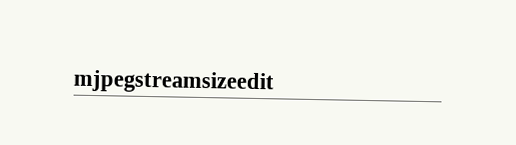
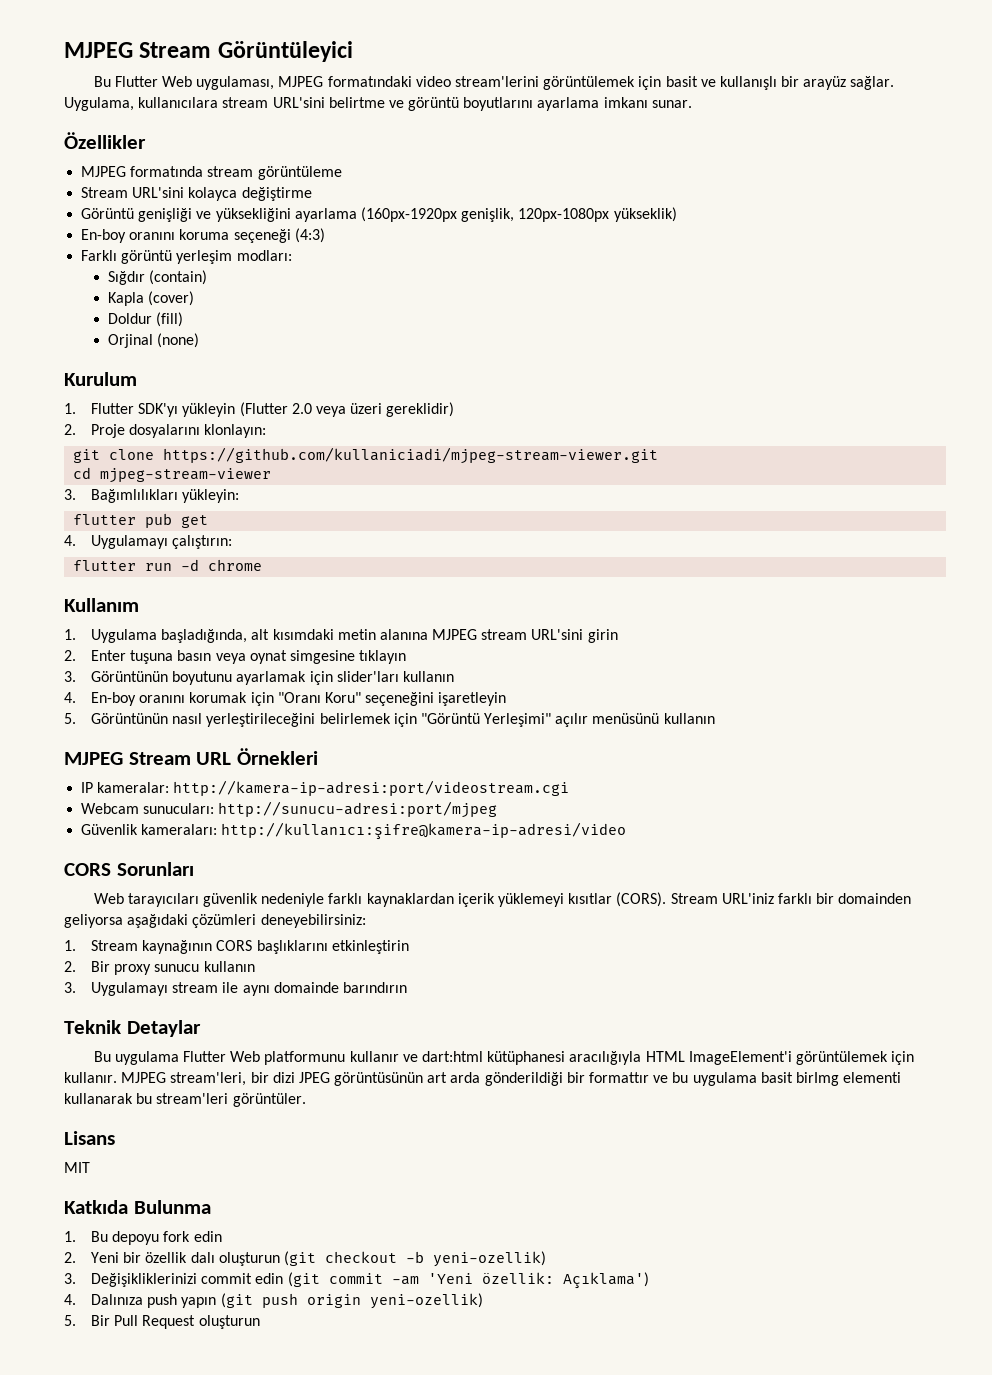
- mjpegstreamsizeedit
+ MJPEG Stream Görüntüleyici
+ Bu Flutter Web uygulaması, MJPEG formatındaki video stream'lerini görüntülemek için basit ve kullanışlı bir arayüz sağlar. Uygulama, kullanıcılara stream URL'sini belirtme ve görüntü boyutlarını ayarlama imkanı sunar.
+ Özellikler
+ MJPEG formatında stream görüntüleme
+ Stream URL'sini kolayca değiştirme
+ Görüntü genişliği ve yüksekliğini ayarlama (160px-1920px genişlik, 120px-1080px yükseklik)
+ En-boy oranını koruma seçeneği (4:3)
+ Farklı görüntü yerleşim modları:
+ Sığdır (contain)
+ Kapla (cover)
+ Doldur (fill)
+ Orjinal (none)
+ Kurulum
+ 1. Flutter SDK'yı yükleyin (Flutter 2.0 veya üzeri gereklidir)
+ 2. Proje dosyalarını klonlayın:
+ git clone https://github.com/kullaniciadi/mjpeg-stream-viewer.git
+ cd mjpeg-stream-viewer
+ 3. Bağımlılıkları yükleyin:
+ flutter pub get
+ 4. Uygulamayı çalıştırın:
+ flutter run -d chrome
+ Kullanım
+ 1. Uygulama başladığında, alt kısımdaki metin alanına MJPEG stream URL'sini girin
+ 2. Enter tuşuna basın veya oynat simgesine tıklayın
+ 3. Görüntünün boyutunu ayarlamak için slider'ları kullanın
+ 4. En-boy oranını korumak için "Oranı Koru" seçeneğini işaretleyin
+ 5. Görüntünün nasıl yerleştirileceğini belirlemek için "Görüntü Yerleşimi" açılır menüsünü kullanın
+ MJPEG Stream URL Örnekleri
+ IP kameralar: http://kamera-ip-adresi:port/videostream.cgi
+ Webcam sunucuları: http://sunucu-adresi:port/mjpeg
+ Güvenlik kameraları: http://kullanıcı:şifre@kamera-ip-adresi/video
+ CORS Sorunları
+ Web tarayıcıları güvenlik nedeniyle farklı kaynaklardan içerik yüklemeyi kısıtlar (CORS). Stream URL'iniz farklı bir domainden geliyorsa aşağıdaki çözümleri deneyebilirsiniz:
+ 1. Stream kaynağının CORS başlıklarını etkinleştirin
+ 2. Bir proxy sunucu kullanın
+ 3. Uygulamayı stream ile aynı domainde barındırın
+ Teknik Detaylar
+ Bu uygulama Flutter Web platformunu kullanır ve dart:html kütüphanesi aracılığıyla HTML ImageElement'i görüntülemek için kullanır. MJPEG stream'leri, bir dizi JPEG görüntüsünün art arda gönderildiği bir formattır ve bu uygulama basit birImg elementi kullanarak bu stream'leri görüntüler.
+ Lisans
+ MIT
+ Katkıda Bulunma
+ 1. Bu depoyu fork edin
+ 2. Yeni bir özellik dalı oluşturun (git checkout -b yeni-ozellik)
+ 3. Değişikliklerinizi commit edin (git commit -am 'Yeni özellik: Açıklama')
+ 4. Dalınıza push yapın (git push origin yeni-ozellik)
+ 5. Bir Pull Request oluşturun

